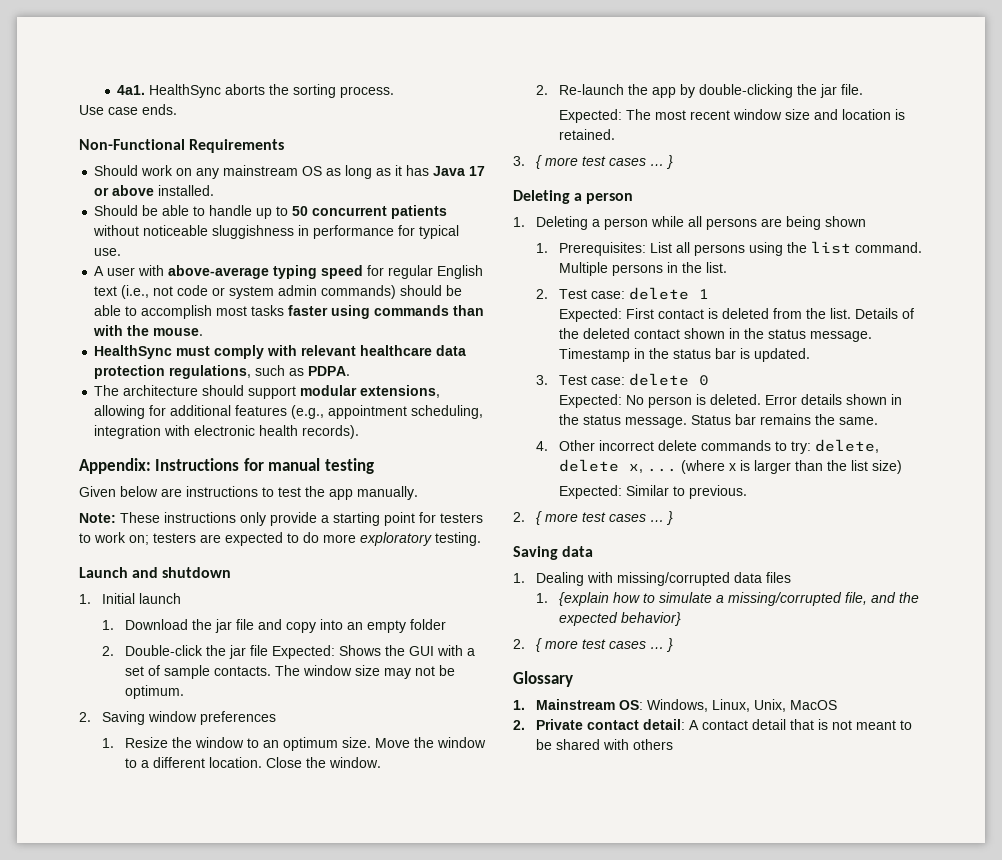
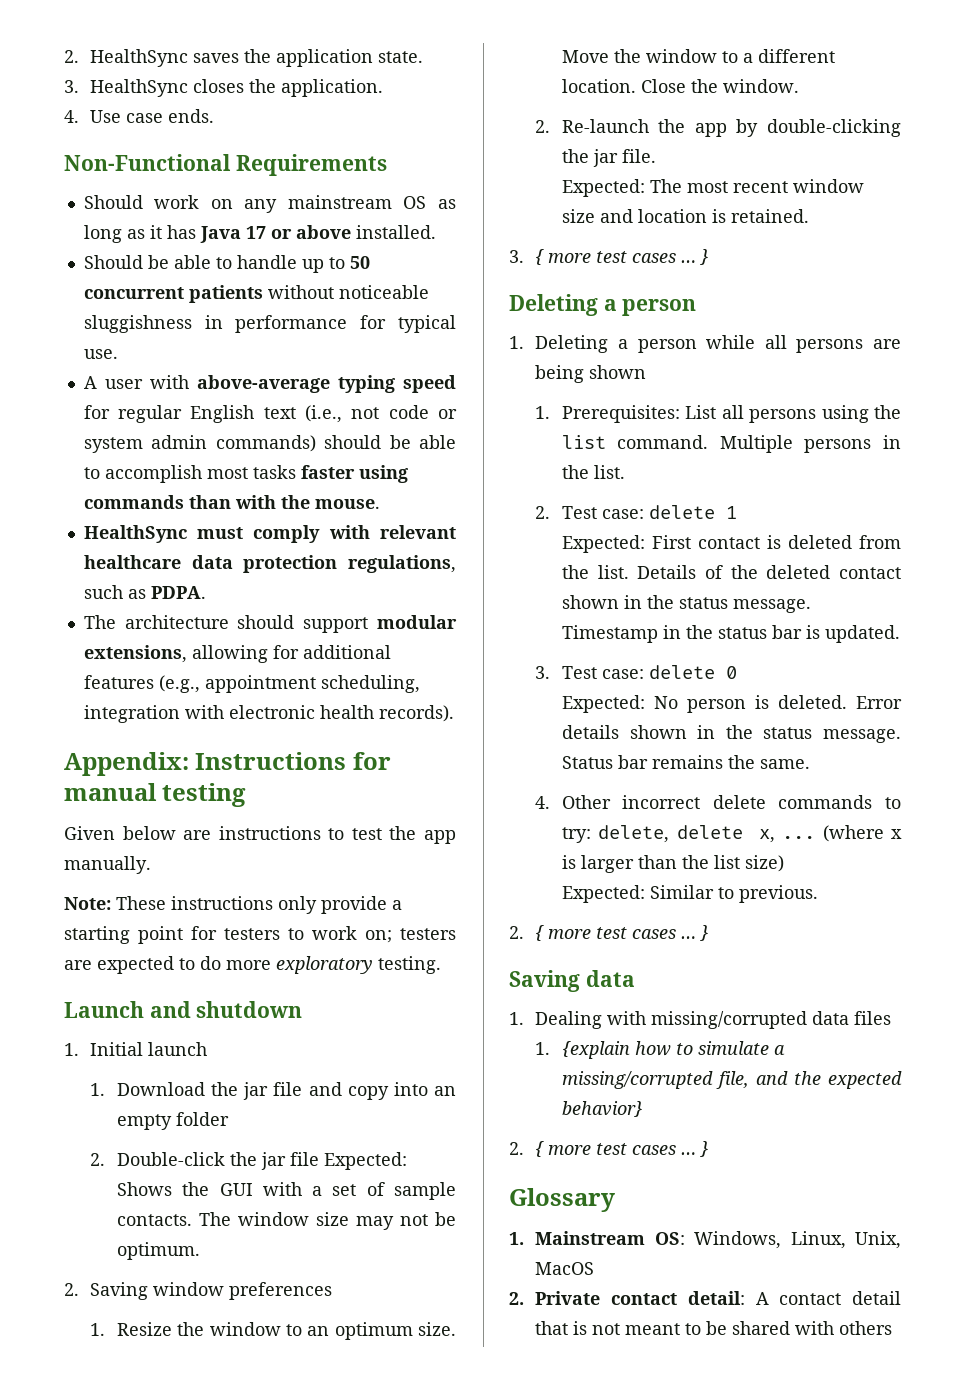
- 4a1. HealthSync aborts the sorting process.
- Use case ends.
+ 2. HealthSync saves the application state.
+ 3. HealthSync closes the application.
+ 4. Use case ends.

